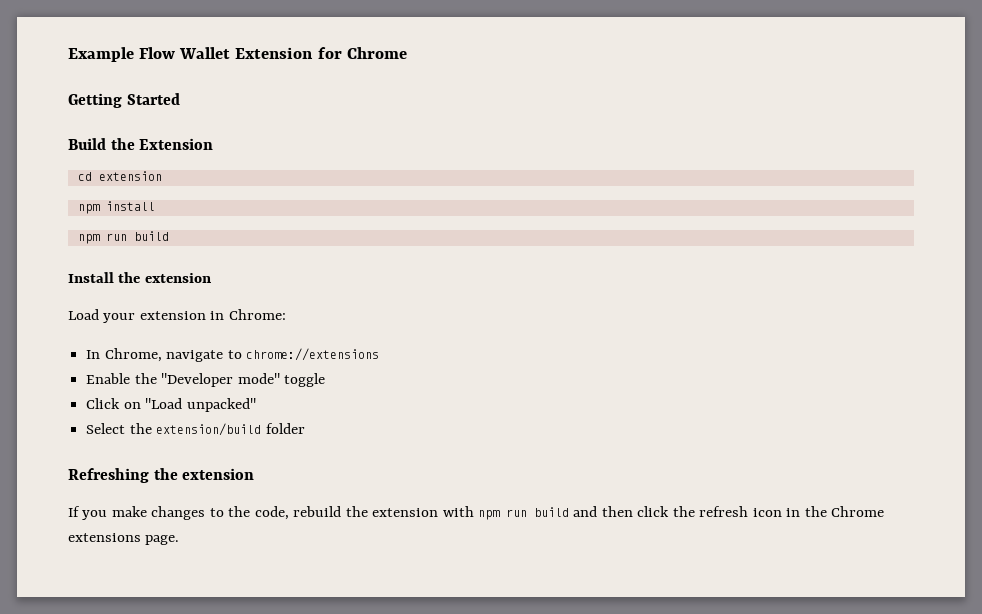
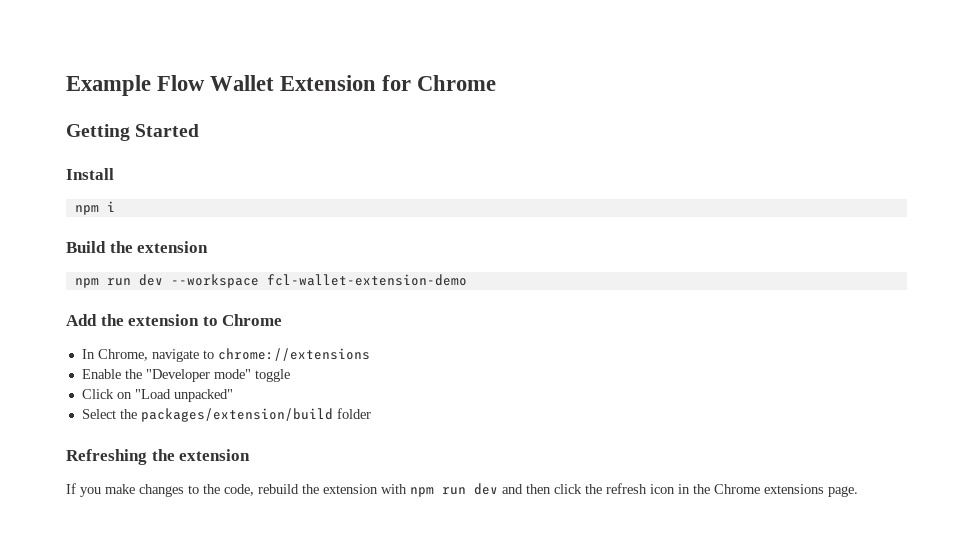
+ Install
+ npm i
- Build the Extension
- cd extension
+ Build the extension
- npm install
- npm run build
- Install the extension
- Load your extension in Chrome:
+ npm run dev --workspace fcl-wallet-extension-demo
+ Add the extension to Chrome
- Select the extension/build folder
+ Select the packages/extension/build folder
- If you make changes to the code, rebuild the extension with npm run build and then click the refresh icon in the Chrome extensions page.
+ If you make changes to the code, rebuild the extension with npm run dev and then click the refresh icon in the Chrome extensions page.

